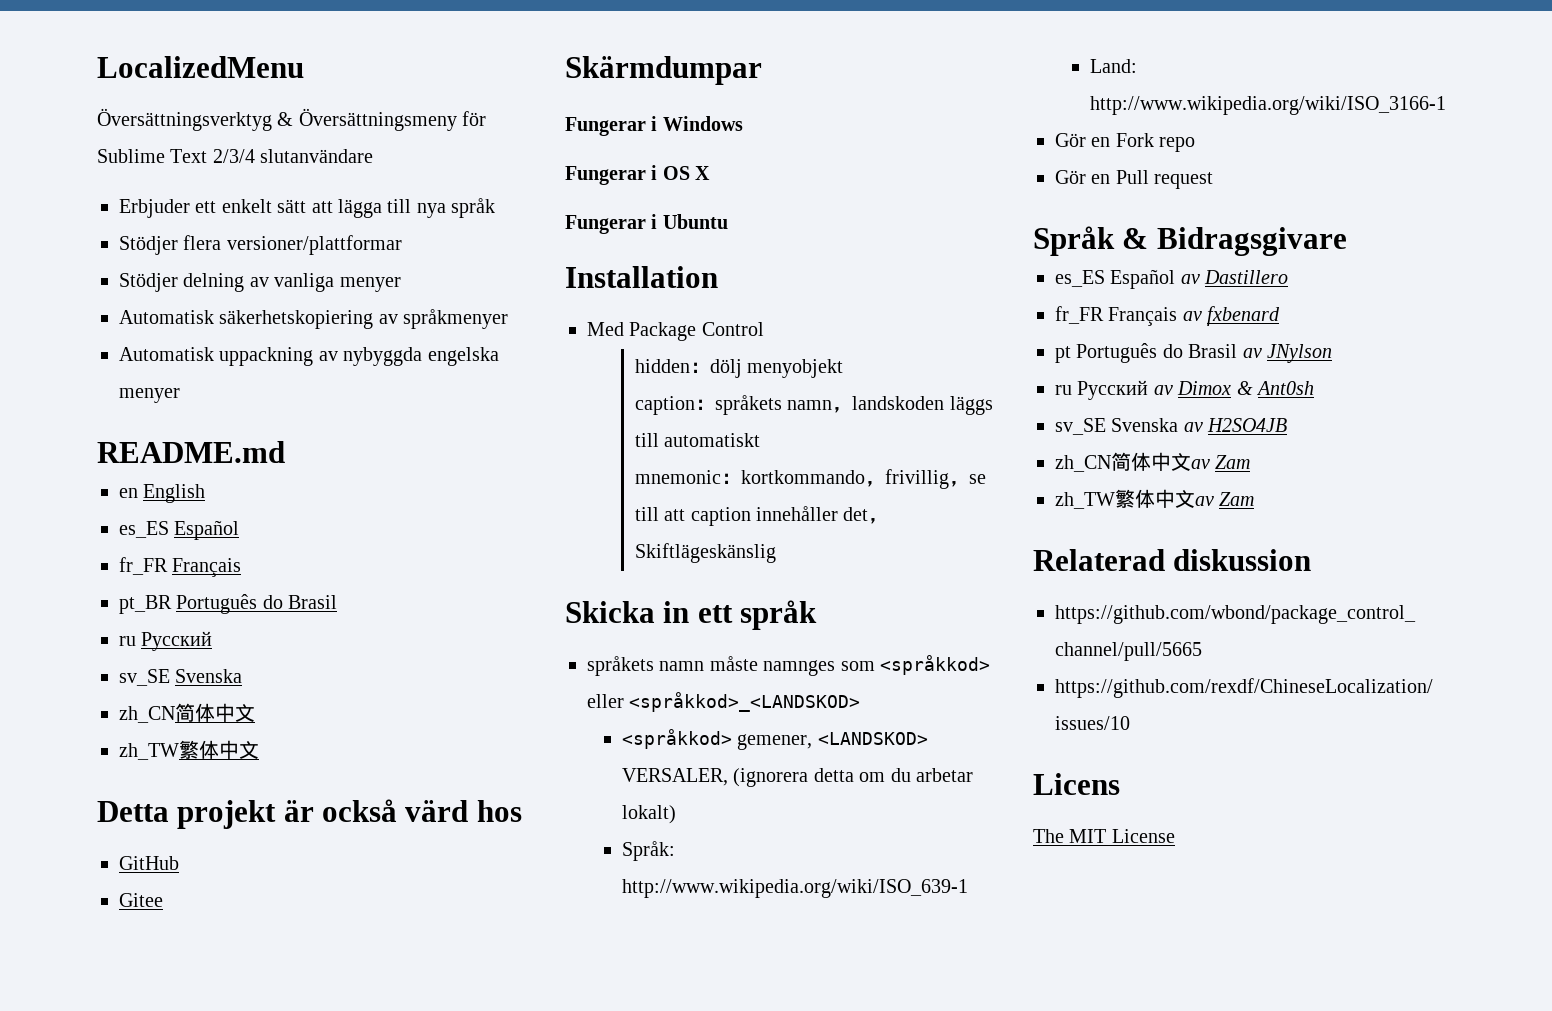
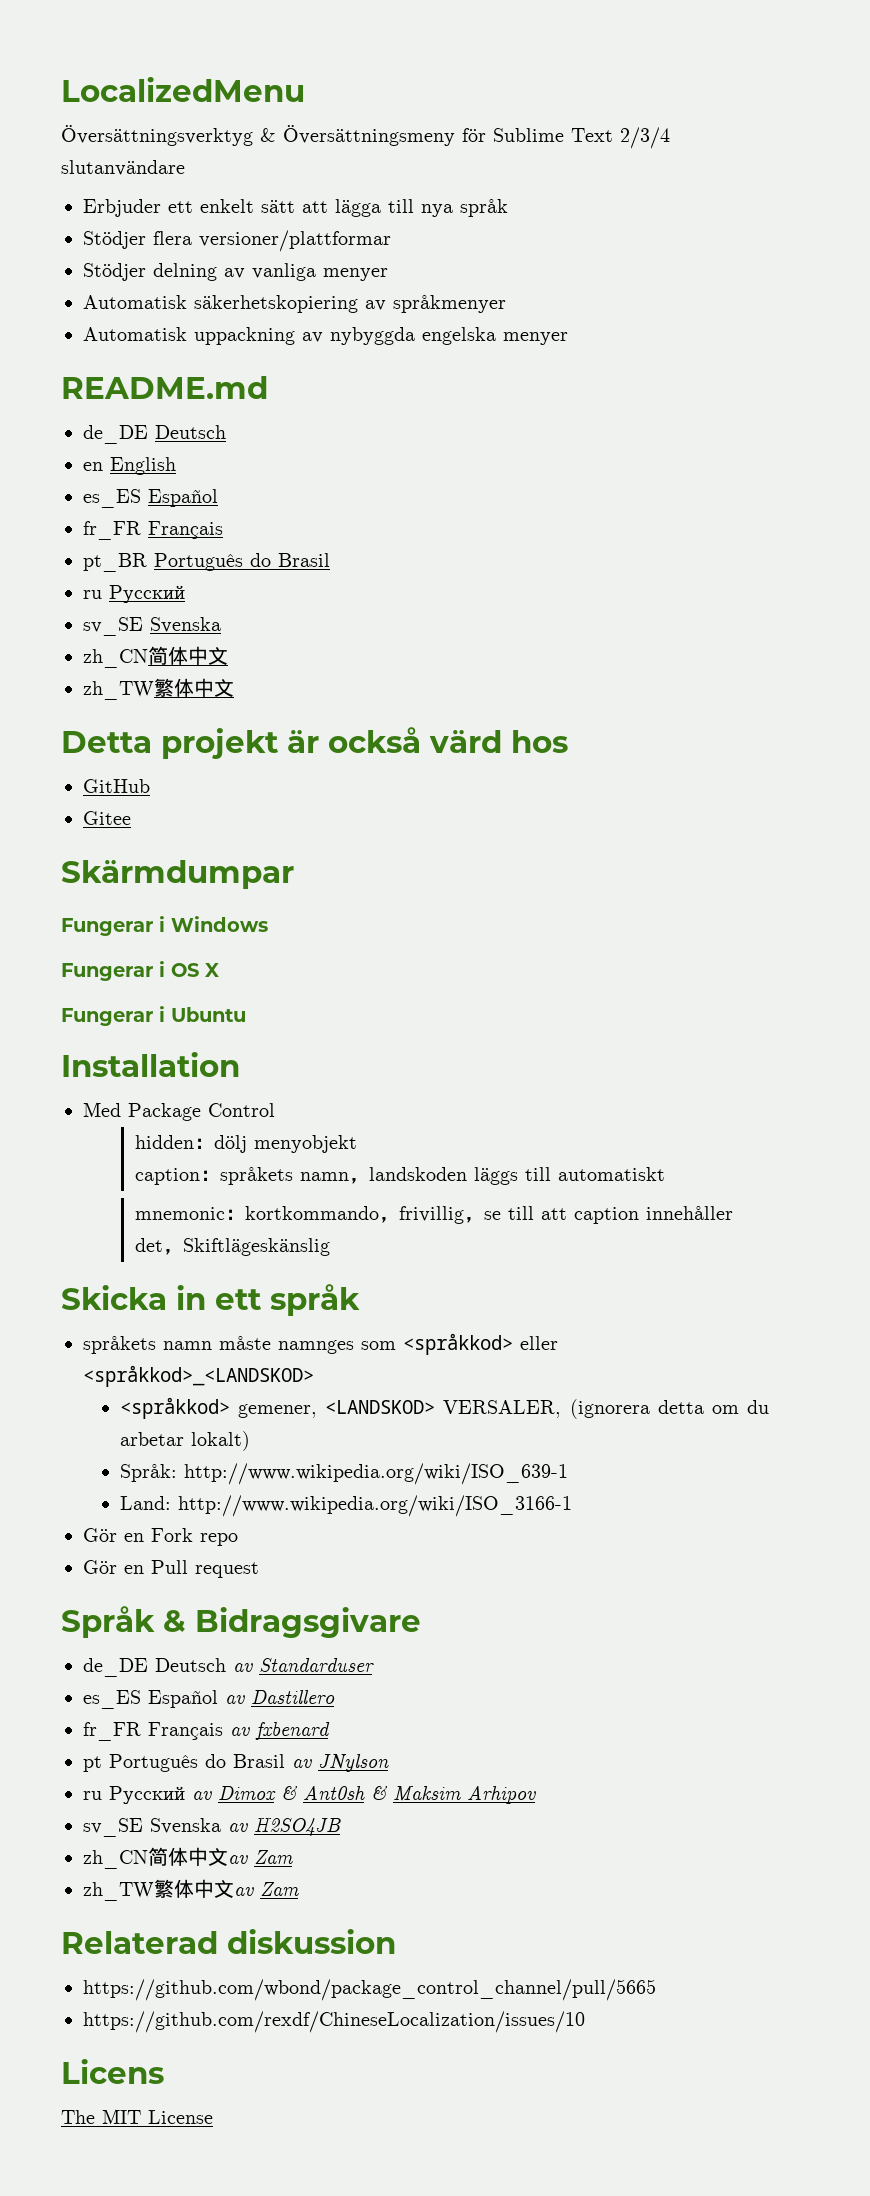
  README.md
+ de_DE Deutsch
+ de_DE Deutsch av Standarduser
- ru Русский av Dimox & Ant0sh
+ ru Русский av Dimox & Ant0sh & Maksim Arhipov

